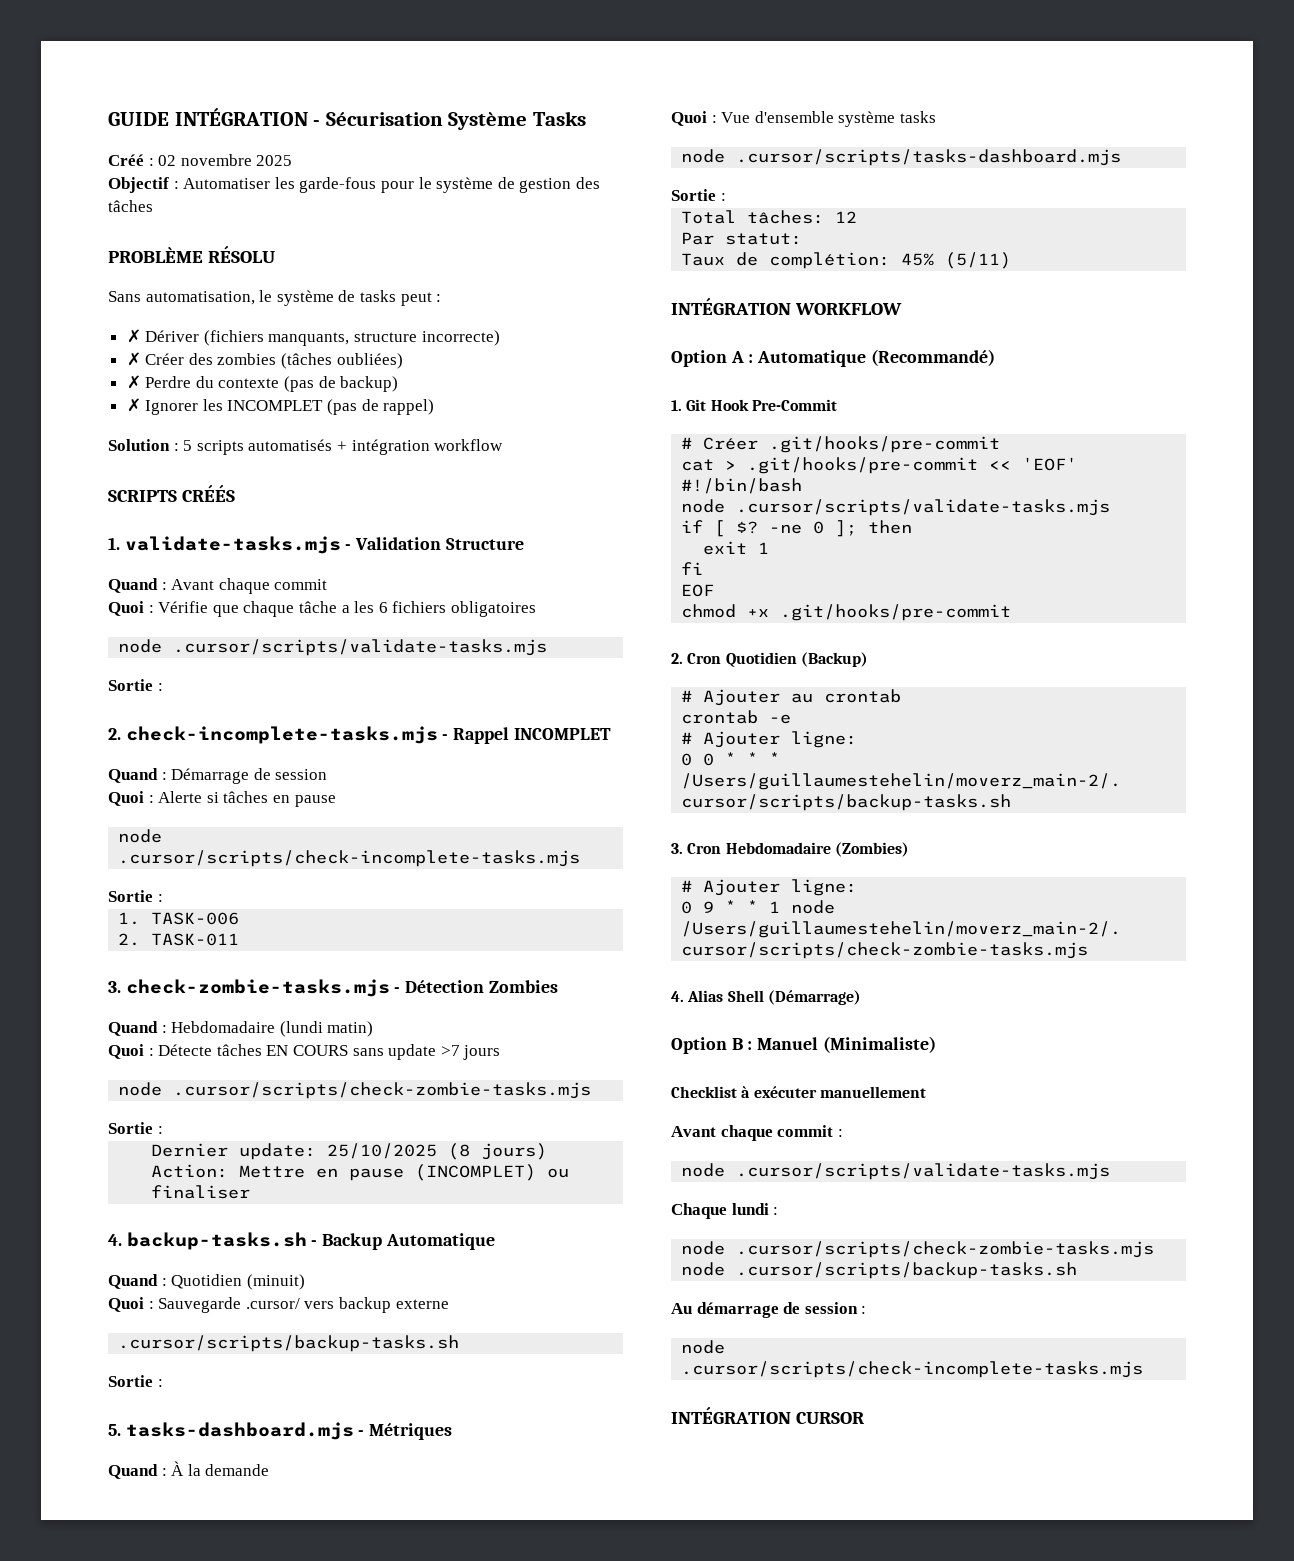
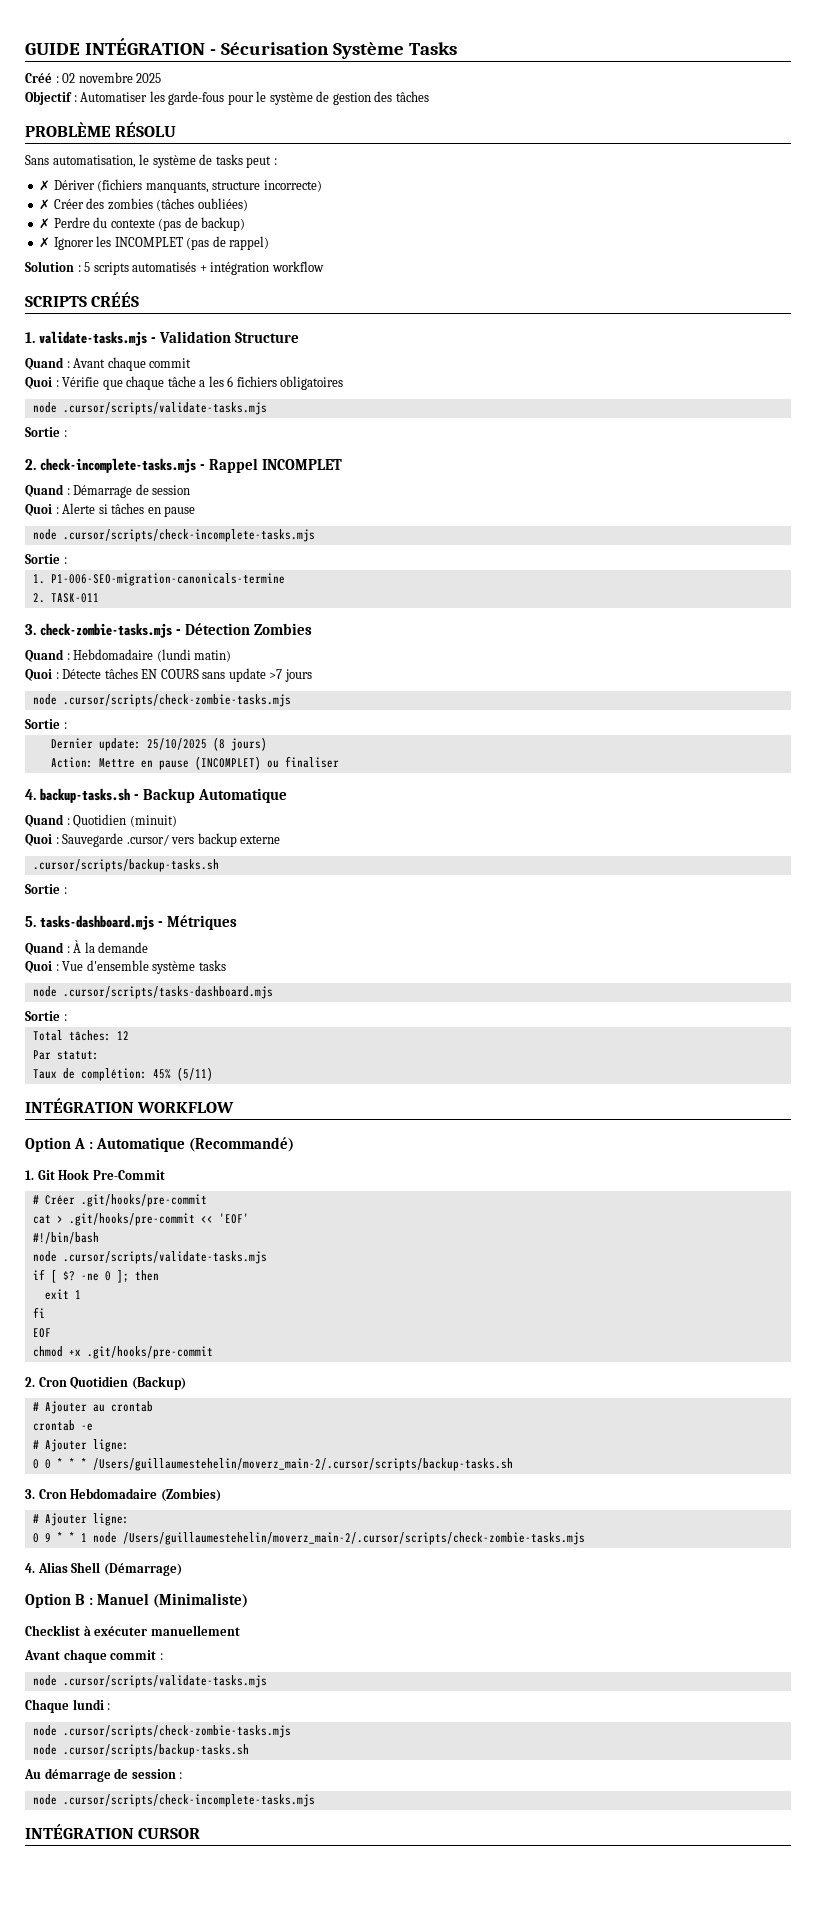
- 1. TASK-006
+ 1. P1-006-SEO-migration-canonicals-termine

